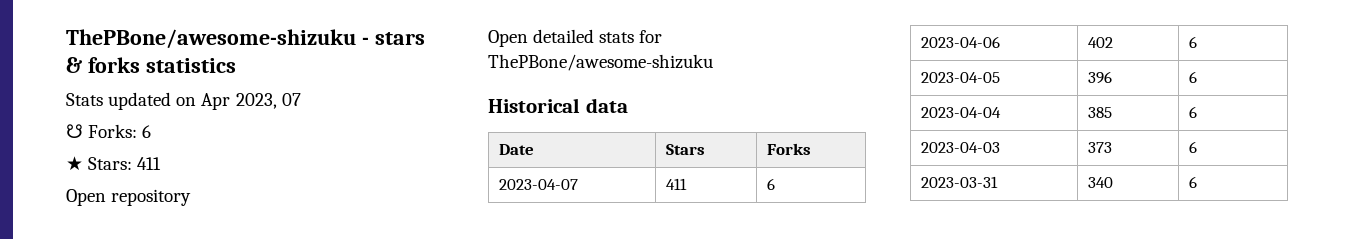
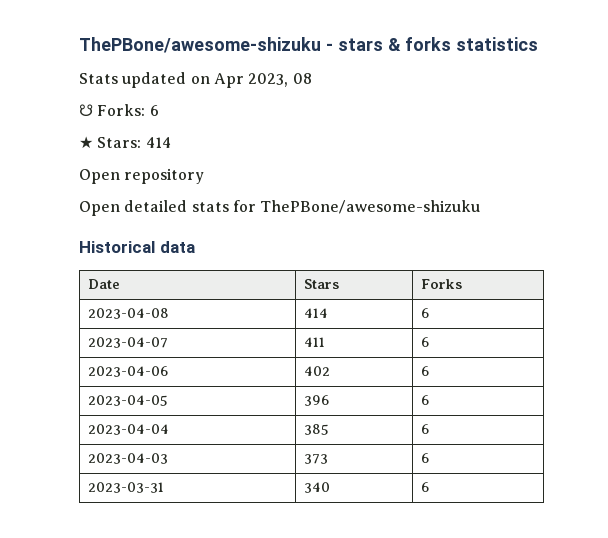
- Stats updated on Apr 2023, 07
+ Stats updated on Apr 2023, 08
- ★ Stars: 411
+ ★ Stars: 414
+ 2023-04-08 | 414 | 6

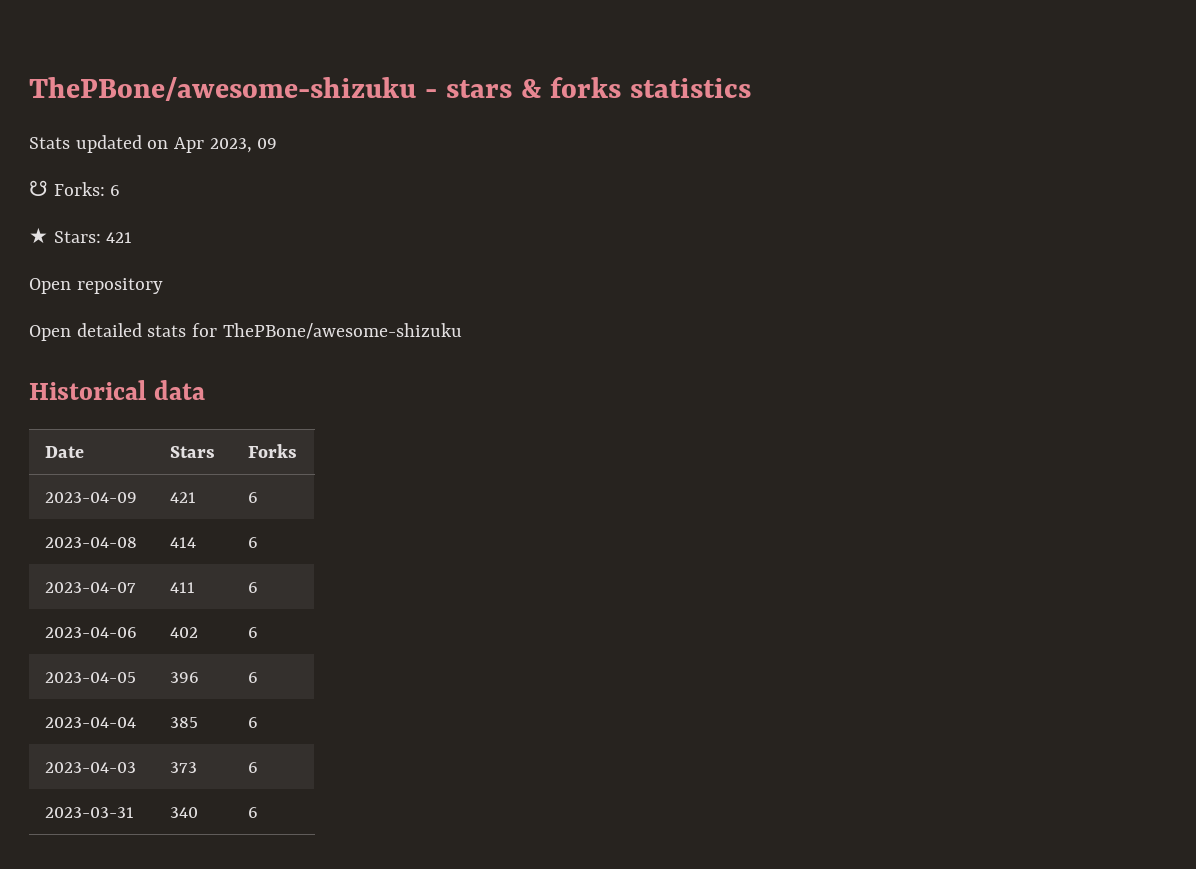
- Stats updated on Apr 2023, 08
+ Stats updated on Apr 2023, 09
- ★ Stars: 414
+ ★ Stars: 421
+ 2023-04-09 | 421 | 6

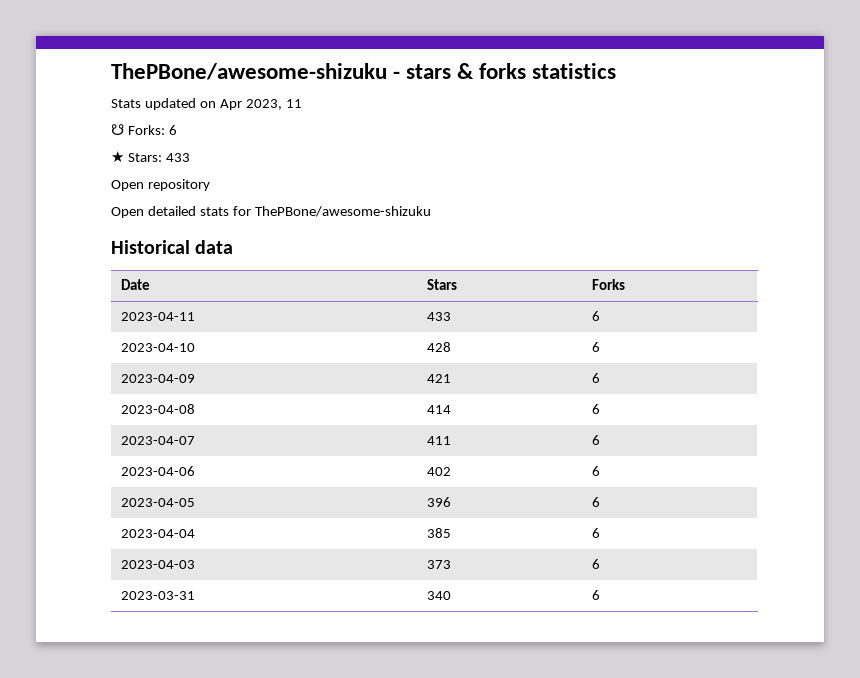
- Stats updated on Apr 2023, 09
+ Stats updated on Apr 2023, 11
- ★ Stars: 421
+ ★ Stars: 433
+ 2023-04-11 | 433 | 6
+ 2023-04-10 | 428 | 6

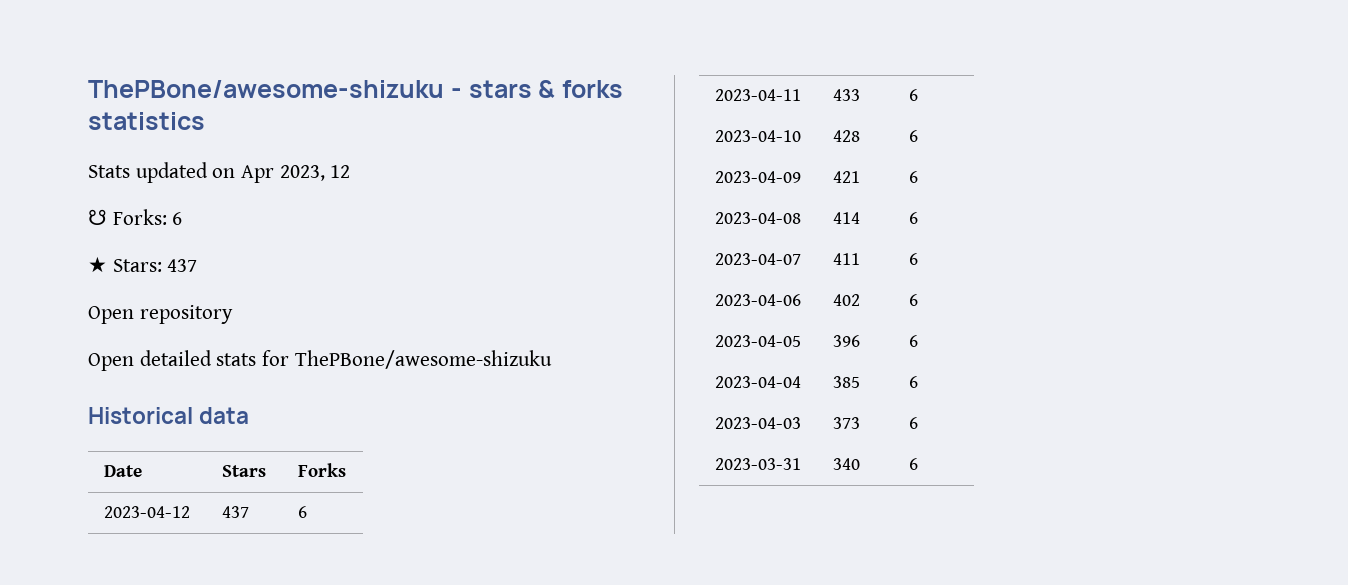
- Stats updated on Apr 2023, 11
+ Stats updated on Apr 2023, 12
- ★ Stars: 433
+ ★ Stars: 437
+ 2023-04-12 | 437 | 6

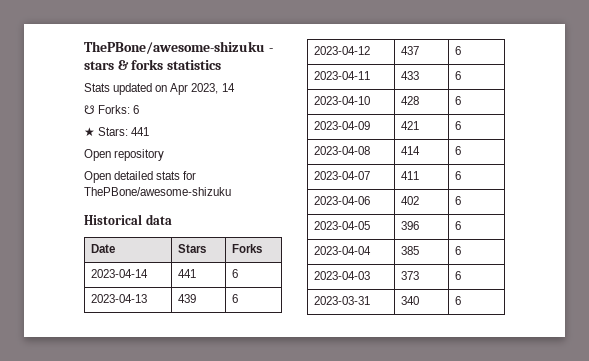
- Stats updated on Apr 2023, 12
+ Stats updated on Apr 2023, 14
- ★ Stars: 437
+ ★ Stars: 441
+ 2023-04-14 | 441 | 6
+ 2023-04-13 | 439 | 6

